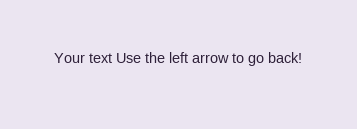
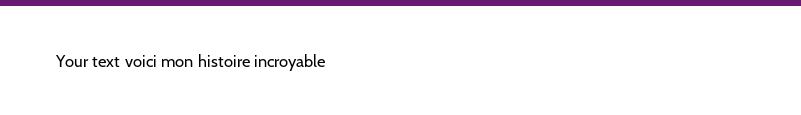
- Your text Use the left arrow to go back!
+ Your text voici mon histoire incroyable

